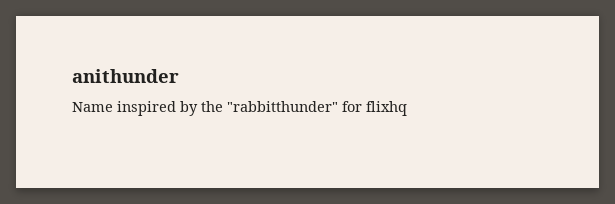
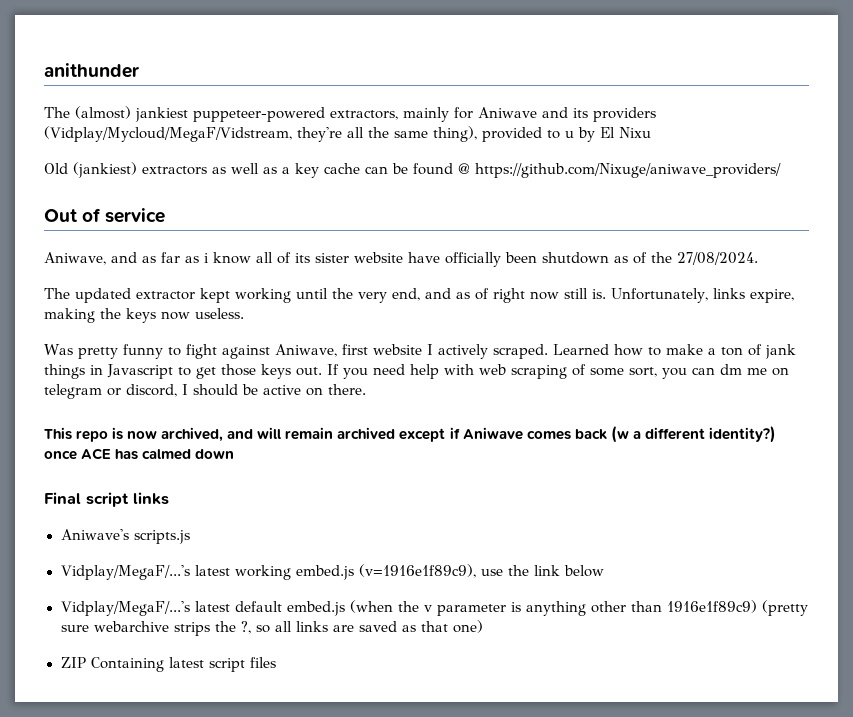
- Name inspired by the "rabbitthunder" for flixhq
+ The (almost) jankiest puppeteer-powered extractors, mainly for Aniwave and its providers (Vidplay/Mycloud/MegaF/Vidstream, they're all the same thing), provided to u by El Nixu
+ Old (jankiest) extractors as well as a key cache can be found @ https://github.com/Nixuge/aniwave_providers/
+ Out of service
+ Aniwave, and as far as i know all of its sister website have officially been shutdown as of the 27/08/2024.
+ The updated extractor kept working until the very end, and as of right now still is. Unfortunately, links expire, making the keys now useless.
+ Was pretty funny to fight against Aniwave, first website I actively scraped. Learned how to make a ton of jank things in Javascript to get those keys out. If you need help with web scraping of some sort, you can dm me on telegram or discord, I should be active on there.
+ This repo is now archived, and will remain archived except if Aniwave comes back (w a different identity?) once ACE has calmed down
+ Final script links
+ Aniwave's scripts.js
+ Vidplay/MegaF/...'s latest working embed.js (v=1916e1f89c9), use the link below
+ Vidplay/MegaF/...'s latest default embed.js (when the v parameter is anything other than 1916e1f89c9) (pretty sure webarchive strips the ?, so all links are saved as that one)
+ ZIP Containing latest script files

